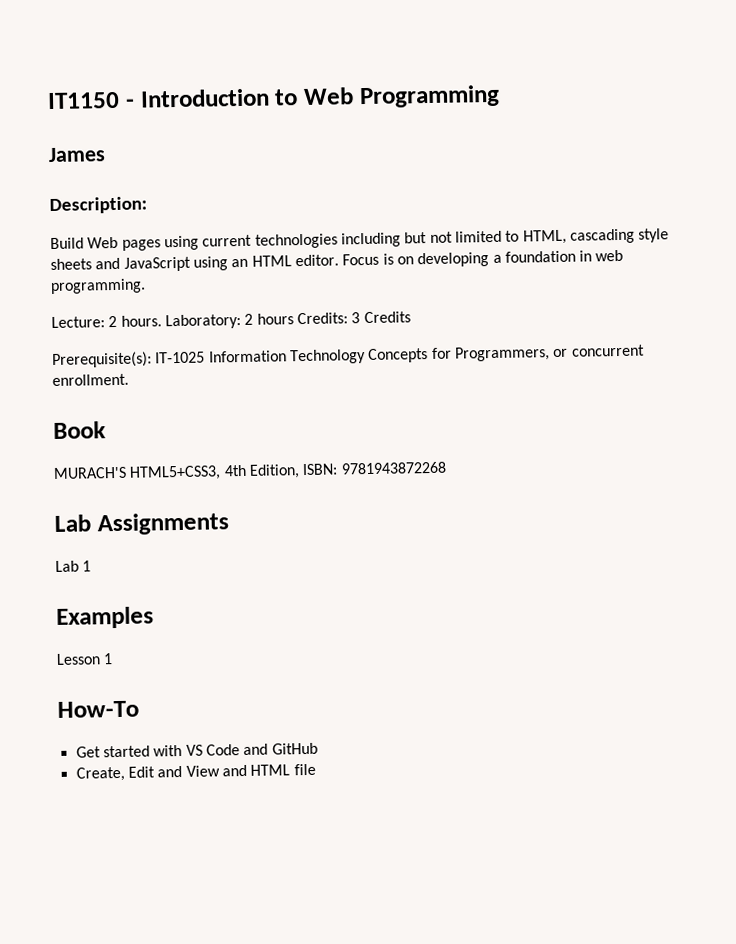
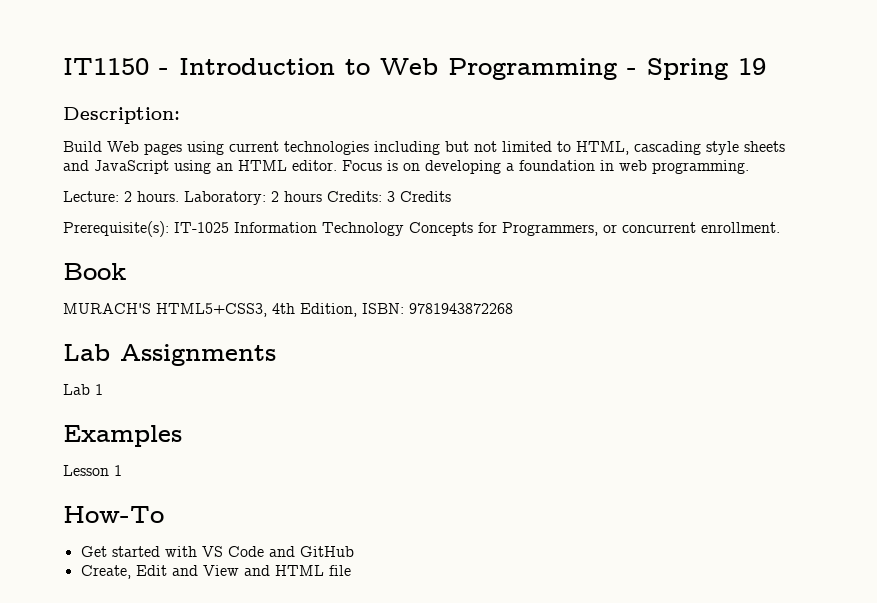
- IT1150 - Introduction to Web Programming
- James
+ IT1150 - Introduction to Web Programming - Spring 19

